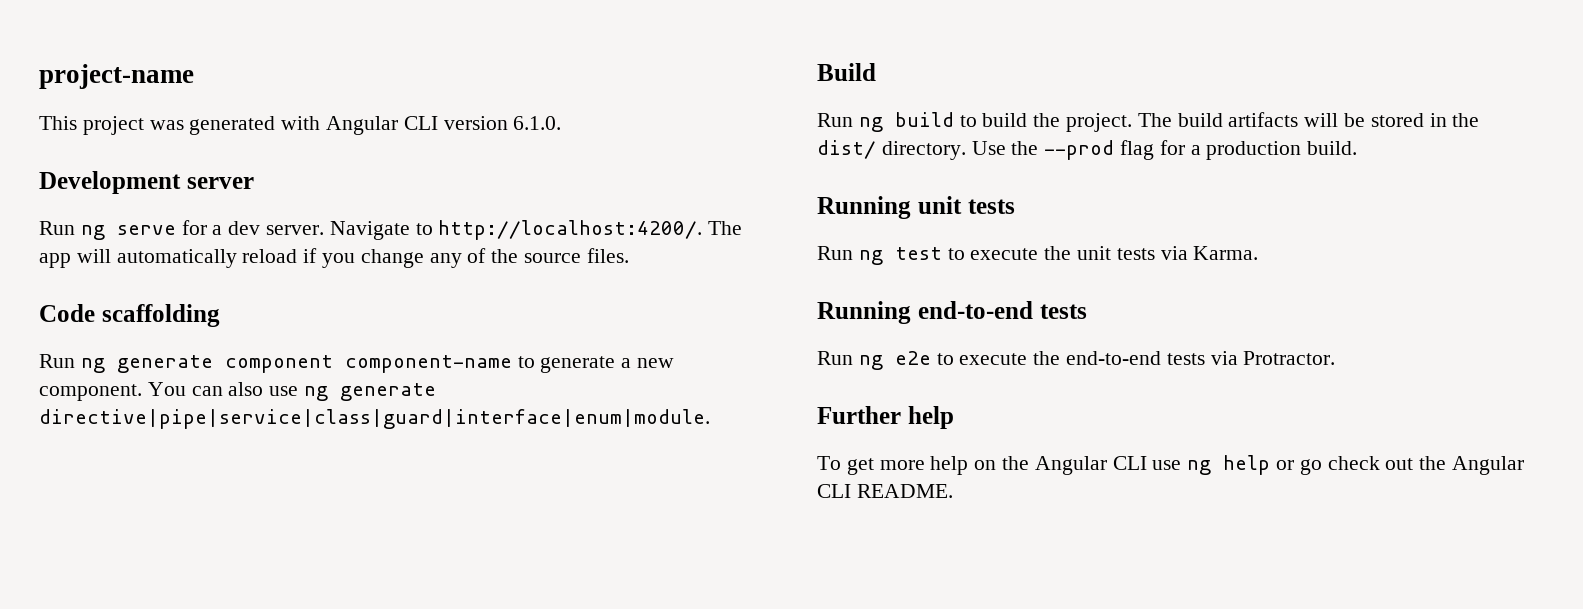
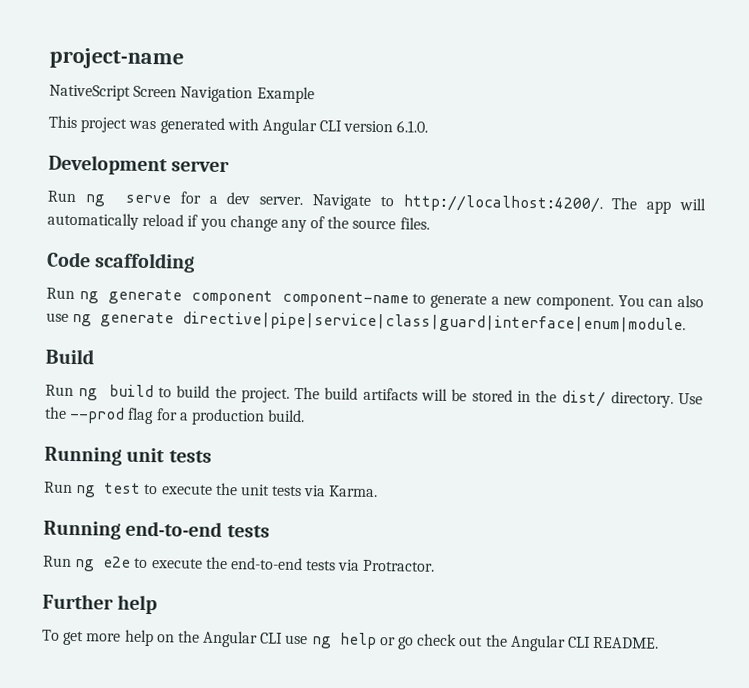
+ NativeScript Screen Navigation Example

